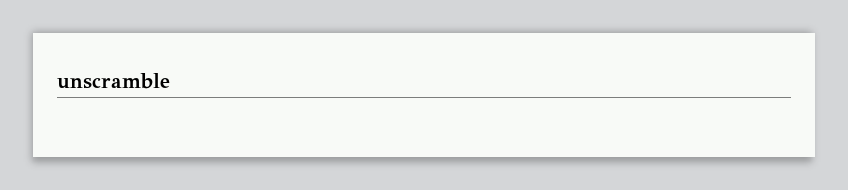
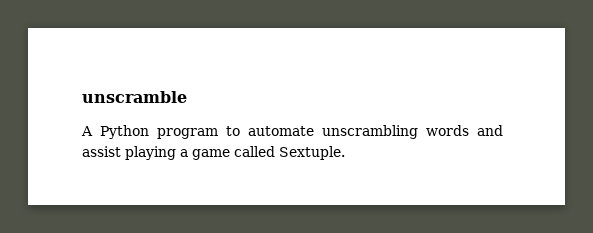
+ A Python program to automate unscrambling words and assist playing a game called Sextuple.

